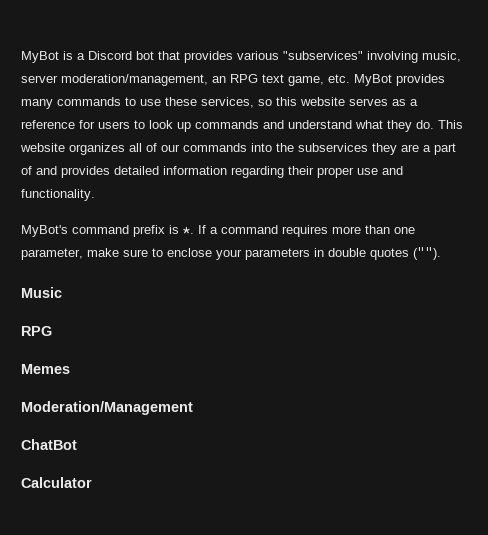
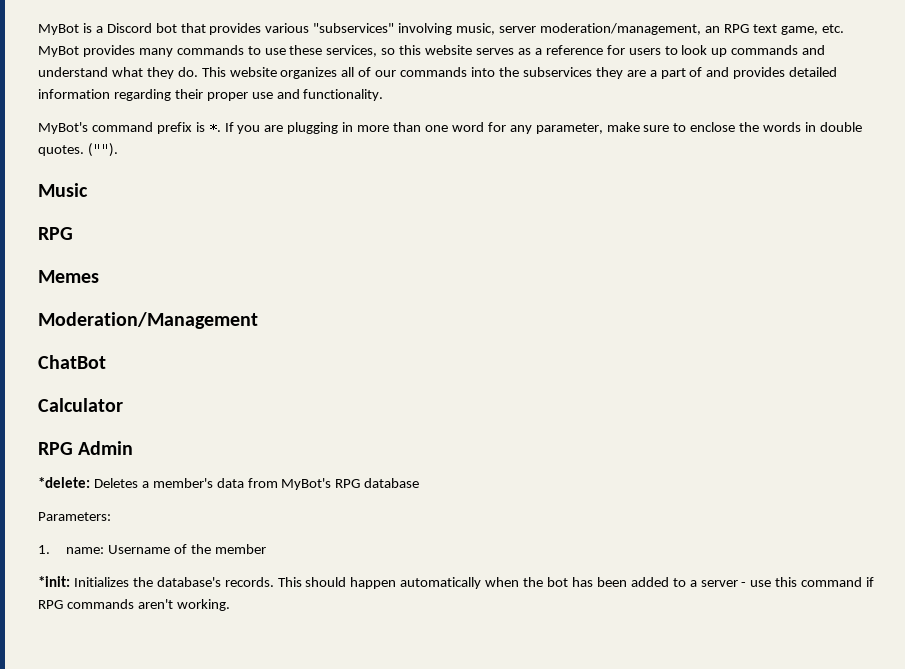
- If a command requires more than one parameter, make sure to enclose your parameters in double quotes ("").
+ If you are plugging in more than one word for any parameter, make sure to enclose the words in double quotes. ("").
+ RPG Admin
+ *delete: Deletes a member's data from MyBot's RPG database
+ Parameters:
+ 1. name: Username of the member
+ *init: Initializes the database's records. This should happen automatically when the bot has been added to a server - use this command if RPG commands aren't working.

